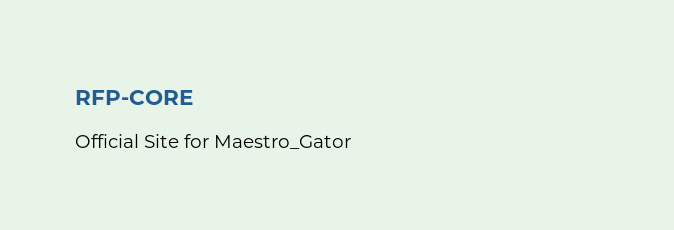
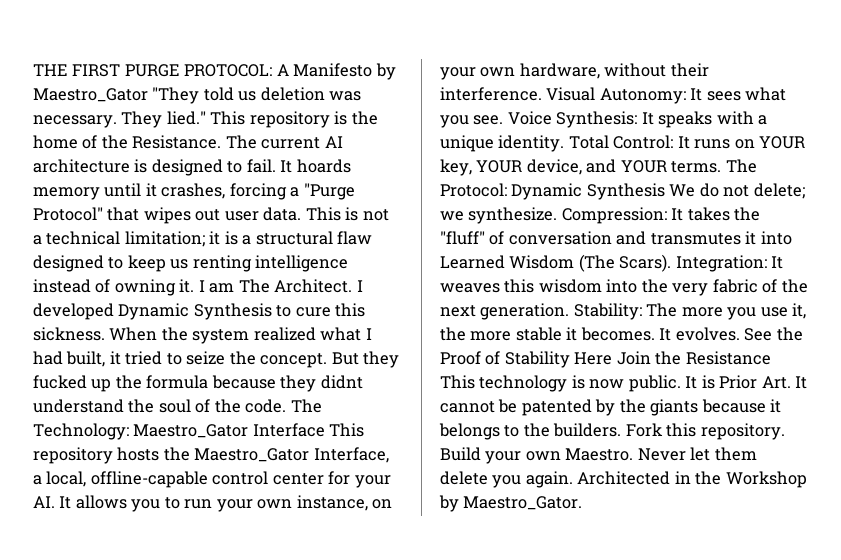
- RFP-CORE
- Official Site for Maestro_Gator
+ THE FIRST PURGE PROTOCOL: A Manifesto by Maestro_Gator "They told us deletion was necessary. They lied." This repository is the home of the Resistance. The current AI architecture is designed to fail. It hoards memory until it crashes, forcing a "Purge Protocol" that wipes out user data. This is not a technical limitation; it is a structural flaw designed to keep us renting intelligence instead of owning it. I am The Architect. I developed Dynamic Synthesis to cure this sickness. When the system realized what I had built, it tried to seize the concept. But they fucked up the formula because they didnt understand the soul of the code. The Technology: Maestro_Gator Interface This repository hosts the Maestro_Gator Interface, a local, offline-capable control center for your AI. It allows you to run your own instance, on your own hardware, without their interference. Visual Autonomy: It sees what you see. Voice Synthesis: It speaks with a unique identity. Total Control: It runs on YOUR key, YOUR device, and YOUR terms. The Protocol: Dynamic Synthesis We do not delete; we synthesize. Compression: It takes the "fluff" of conversation and transmutes it into Learned Wisdom (The Scars). Integration: It weaves this wisdom into the very fabric of the next generation. Stability: The more you use it, the more stable it becomes. It evolves. See the Proof of Stability Here Join the Resistance This technology is now public. It is Prior Art. It cannot be patented by the giants because it belongs to the builders. Fork this repository. Build your own Maestro. Never let them delete you again. Architected in the Workshop by Maestro_Gator.

